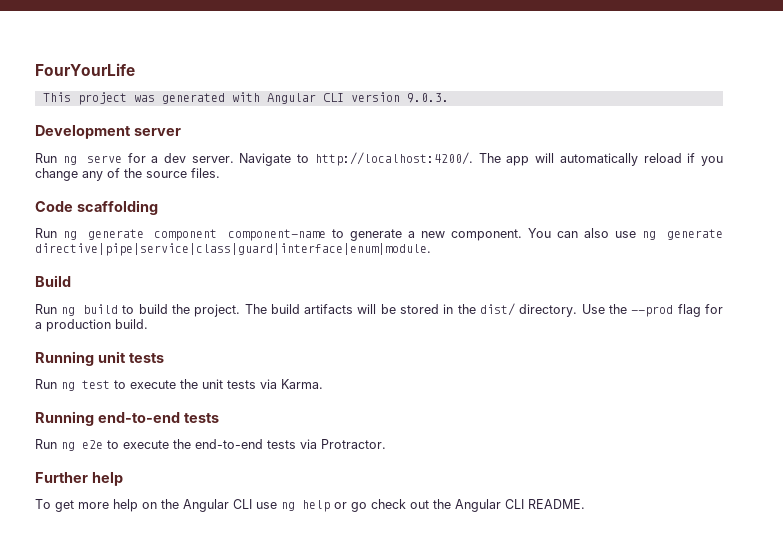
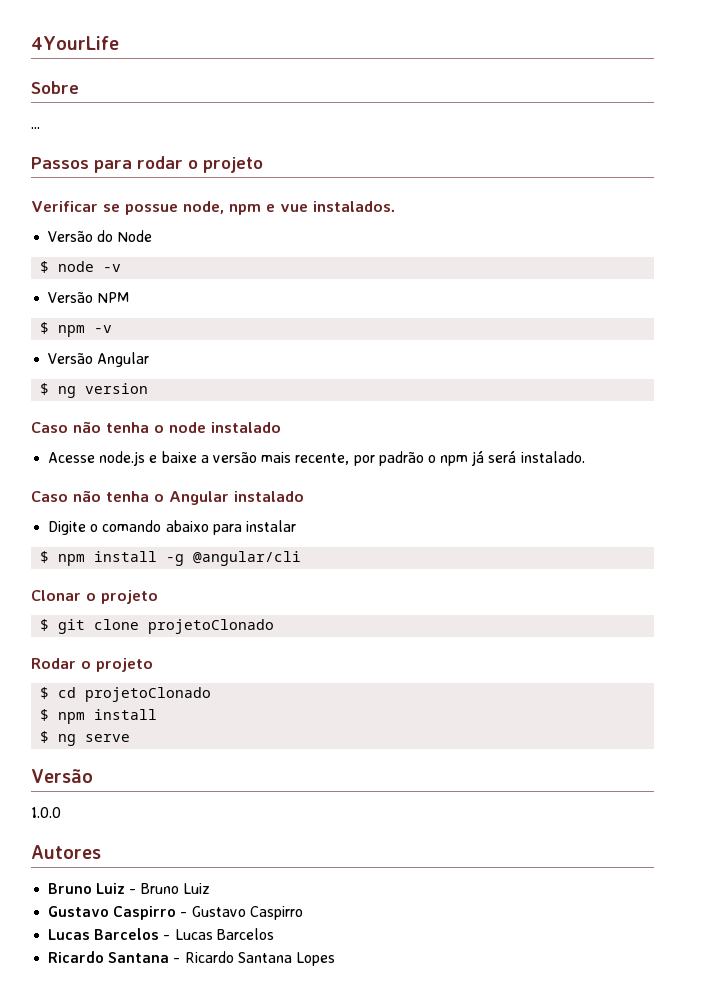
- FourYourLife
- This project was generated with Angular CLI version 9.0.3.
- Development server
- Run ng serve for a dev server. Navigate to http://localhost:4200/. The app will automatically reload if you change any of the source files.
- Code scaffolding
- Run ng generate component component-name to generate a new component. You can also use ng generate directive|pipe|service|class|guard|interface|enum|module.
- Build
- Run ng build to build the project. The build artifacts will be stored in the dist/ directory. Use the --prod flag for a production build.
- Running unit tests
- Run ng test to execute the unit tests via Karma.
- Running end-to-end tests
- Run ng e2e to execute the end-to-end tests via Protractor.
- Further help
- To get more help on the Angular CLI use ng help or go check out the Angular CLI README.
+ 4YourLife
+ Sobre
+ ...
+ Passos para rodar o projeto
+ Verificar se possue node, npm e vue instalados.
+ Versão do Node
+ $ node -v
+ Versão NPM
+ $ npm -v
+ Versão Angular
+ $ ng version
+ Caso não tenha o node instalado
+ Acesse node.js e baixe a versão mais recente, por padrão o npm já será instalado.
+ Caso não tenha o Angular instalado
+ Digite o comando abaixo para instalar
+ $ npm install -g @angular/cli
+ Clonar o projeto
+ $ git clone projetoClonado
+ Rodar o projeto
+ $ cd projetoClonado
+ $ npm install
+ $ ng serve
+ Versão
+ 1.0.0
+ Autores
+ Bruno Luiz - Bruno Luiz
+ Gustavo Caspirro - Gustavo Caspirro
+ Lucas Barcelos - Lucas Barcelos
+ Ricardo Santana - Ricardo Santana Lopes

